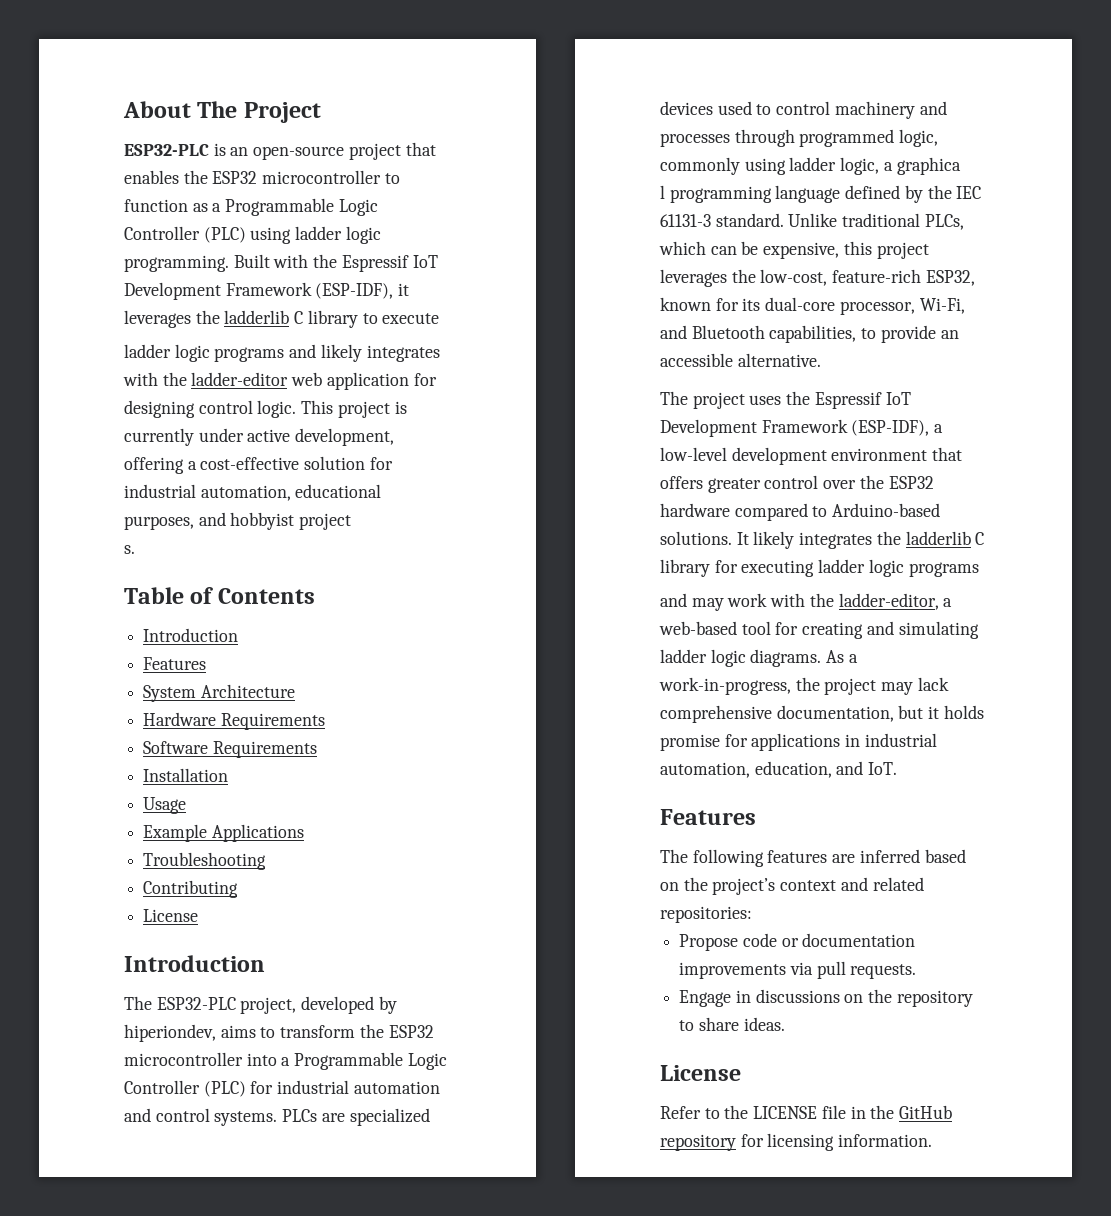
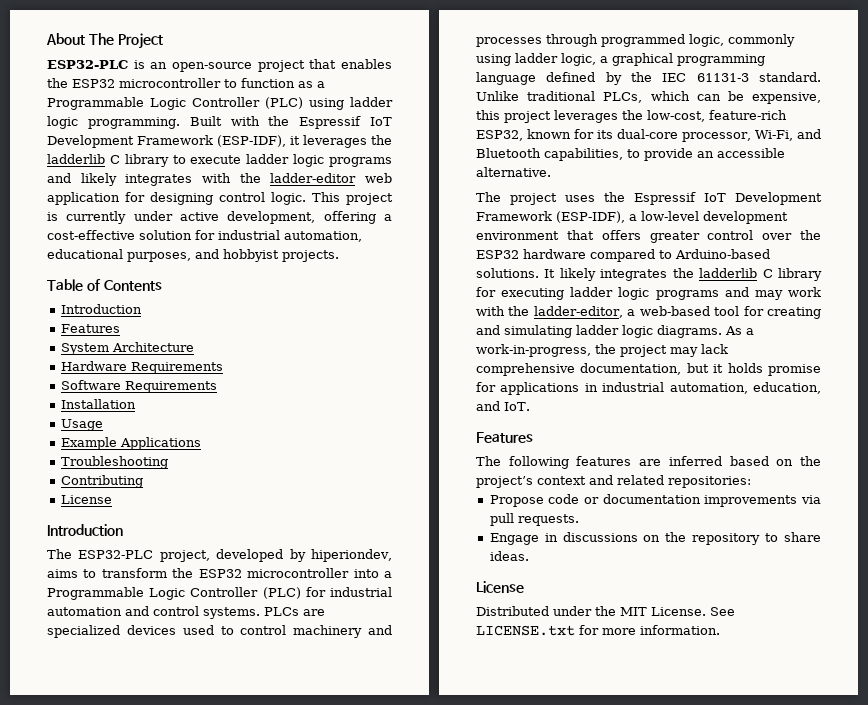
- Built with the Espressif IoT Development Framework (ESP-IDF), it leverages the ladderlib C library to execute
- ladder logic programs and likely integrates with the ladder-editor web application for designing control logic.
+ Built with the Espressif IoT Development Framework (ESP-IDF), it leverages the ladderlib C library to execute ladder logic programs and likely integrates with the ladder-editor web application for designing control logic.
- This project is currently under active development, offering a cost-effective solution for industrial automation, educational purposes, and hobbyist project
- s.
+ This project is currently under active development, offering a cost-effective solution for industrial automation, educational purposes, and hobbyist projects.
- PLCs are specialized devices used to control machinery and processes through programmed logic, commonly using ladder logic, a graphica
- l programming language defined by the IEC 61131-3 standard.
+ PLCs are specialized devices used to control machinery and processes through programmed logic, commonly using ladder logic, a graphical programming language defined by the IEC 61131-3 standard.
- It likely integrates the ladderlib C library for executing ladder logic programs
- and may work with the ladder-editor, a web-based tool for creating and simulating ladder logic diagrams.
+ It likely integrates the ladderlib C library for executing ladder logic programs and may work with the ladder-editor, a web-based tool for creating and simulating ladder logic diagrams.
- Refer to the LICENSE file in the GitHub repository for licensing information.
+ Distributed under the MIT License. See LICENSE.txt for more information.

